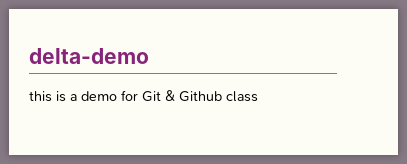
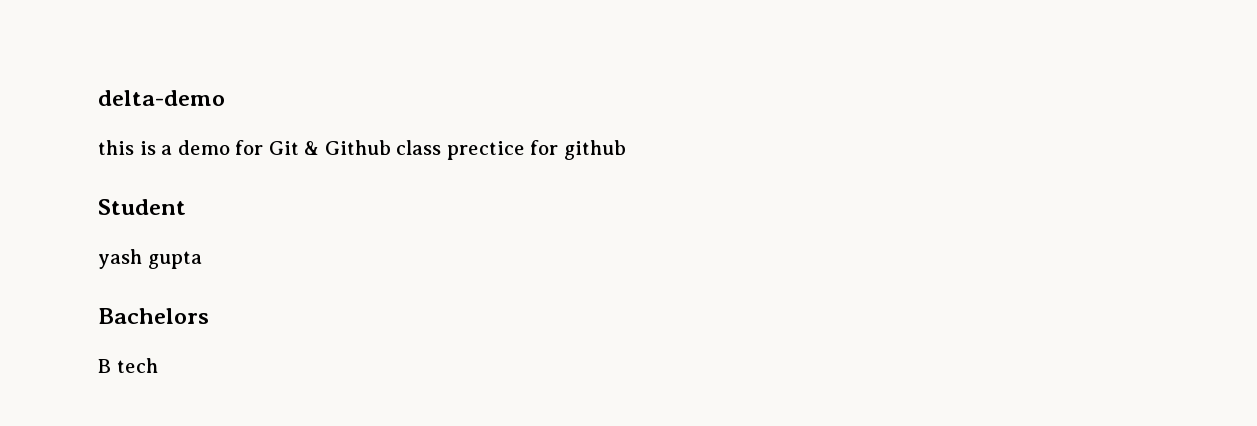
- this is a demo for Git & Github class
+ this is a demo for Git & Github class prectice for github
+ Student
+ yash gupta
+ Bachelors
+ B tech

